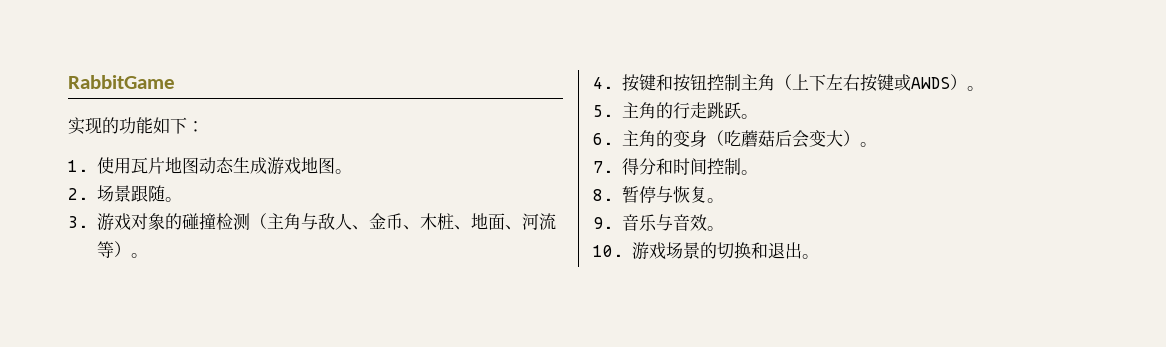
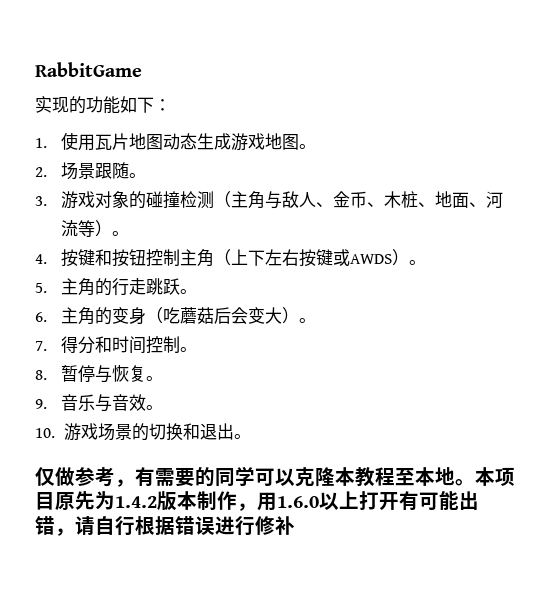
+ 仅做参考，有需要的同学可以克隆本教程至本地。本项目原先为1.4.2版本制作，用1.6.0以上打开有可能出错，请自行根据错误进行修补

